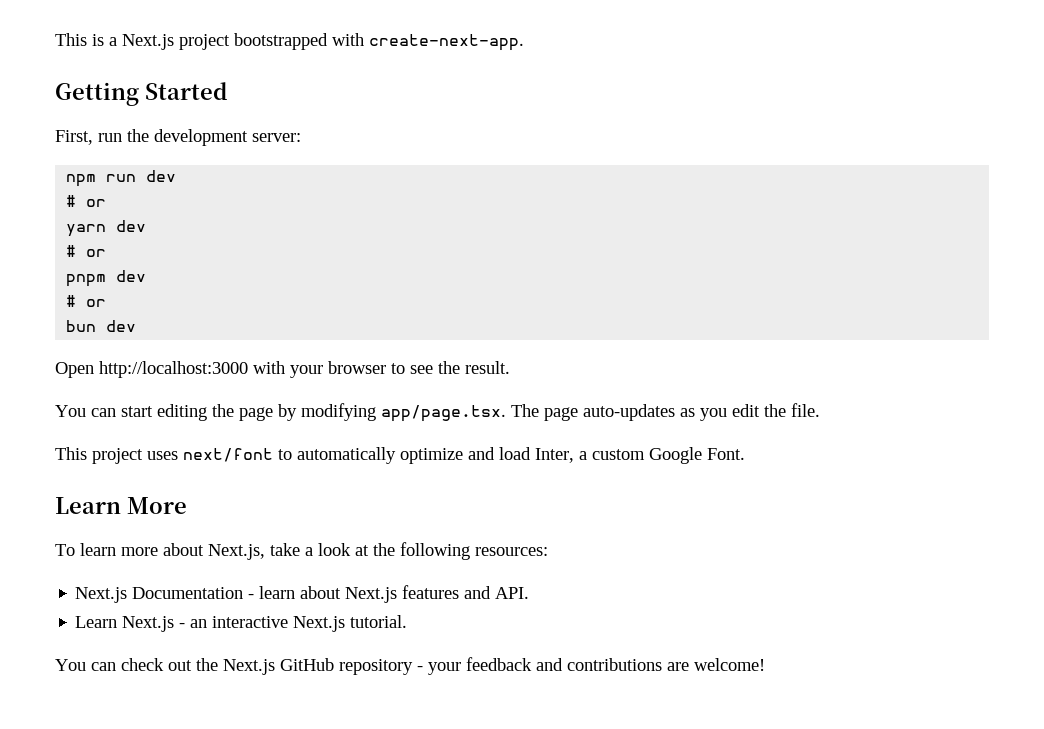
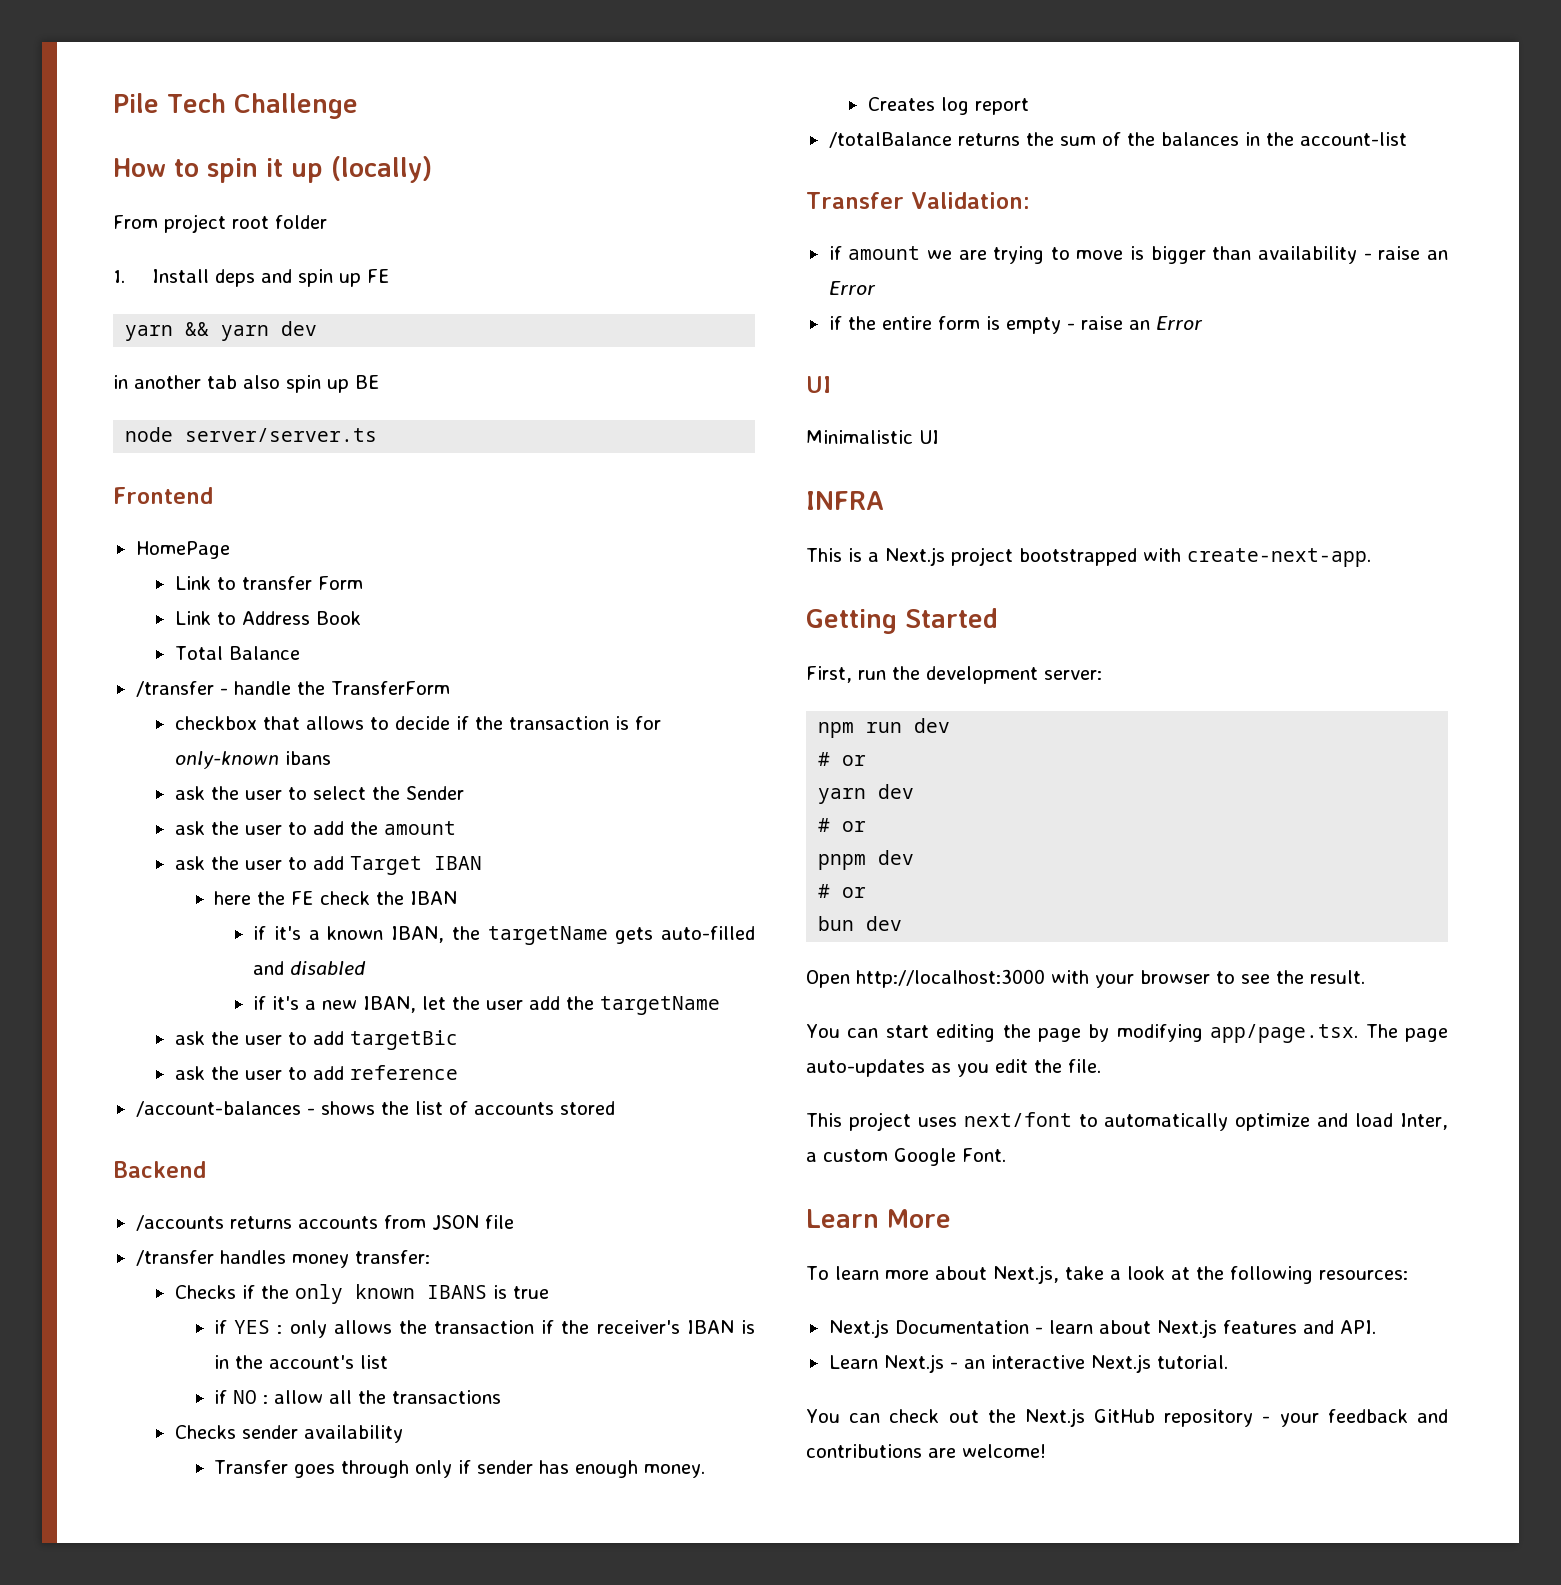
+ Pile Tech Challenge
+ How to spin it up (locally)
+ From project root folder
+ 1. Install deps and spin up FE
+ yarn && yarn dev
+ in another tab also spin up BE
+ node server/server.ts
+ Frontend
+ HomePage
+ Link to transfer Form
+ Link to Address Book
+ Total Balance
+ /transfer - handle the TransferForm
+ checkbox that allows to decide if the transaction is for only-known ibans
+ ask the user to select the Sender
+ ask the user to add the amount
+ ask the user to add Target IBAN
+ here the FE check the IBAN
+ if it's a known IBAN, the targetName gets auto-filled and disabled
+ if it's a new IBAN, let the user add the targetName
+ ask the user to add targetBic
+ ask the user to add reference
+ /account-balances - shows the list of accounts stored
+ Backend
+ /accounts returns accounts from JSON file
+ /transfer handles money transfer:
+ Checks if the only known IBANS is true
+ if YES : only allows the transaction if the receiver's IBAN is in the account's list
+ if NO : allow all the transactions
+ Checks sender availability
+ Transfer goes through only if sender has enough money.
+ Creates log report
+ /totalBalance returns the sum of the balances in the account-list
+ Transfer Validation:
+ if amount we are trying to move is bigger than availability - raise an Error
+ if the entire form is empty - raise an Error
+ UI
+ Minimalistic UI
+ INFRA

